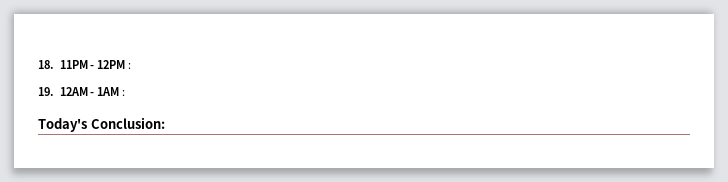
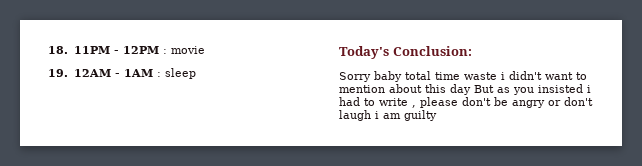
- 18. 11PM - 12PM :
+ 18. 11PM - 12PM : movie
- 19. 12AM - 1AM :
+ 19. 12AM - 1AM : sleep
+ Sorry baby total time waste i didn't want to mention about this day But as you insisted i had to write , please don't be angry or don't laugh i am guilty

